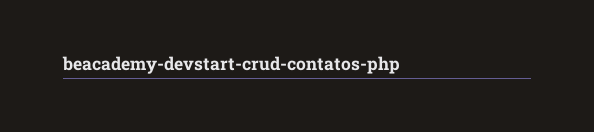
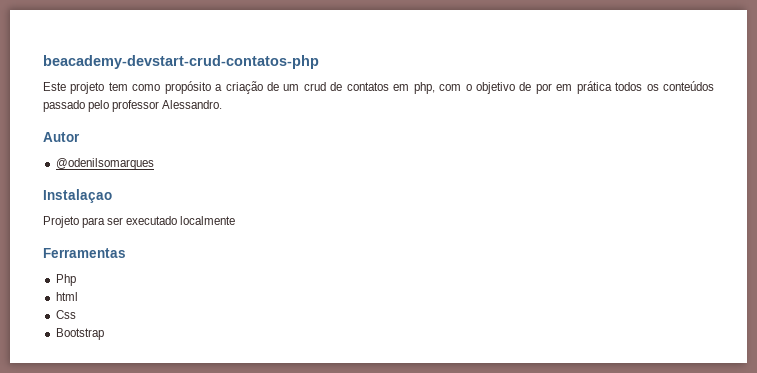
+ Este projeto tem como propósito a criação de um crud de contatos em php, com o objetivo de por em prática todos os conteúdos passado pelo professor Alessandro.
+ Autor
+ @odenilsomarques
+ Instalaçao
+ Projeto para ser executado localmente
+ Ferramentas
+ Php
+ html
+ Css
+ Bootstrap

